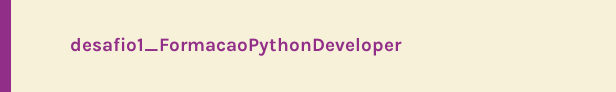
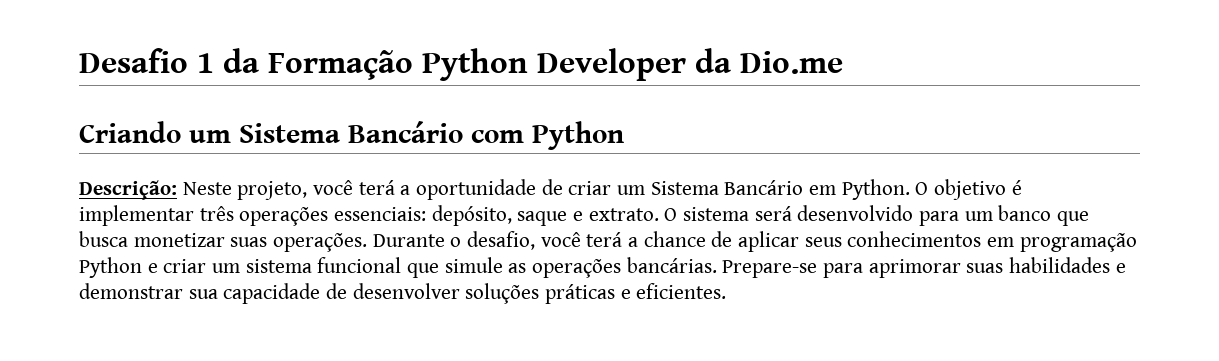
- desafio1_FormacaoPythonDeveloper
+ Desafio 1 da Formação Python Developer da Dio.me
+ Criando um Sistema Bancário com Python
+ Descrição: Neste projeto, você terá a oportunidade de criar um Sistema Bancário em Python. O objetivo é implementar três operações essenciais: depósito, saque e extrato. O sistema será desenvolvido para um banco que busca monetizar suas operações. Durante o desafio, você terá a chance de aplicar seus conhecimentos em programação Python e criar um sistema funcional que simule as operações bancárias. Prepare-se para aprimorar suas habilidades e demonstrar sua capacidade de desenvolver soluções práticas e eficientes.

